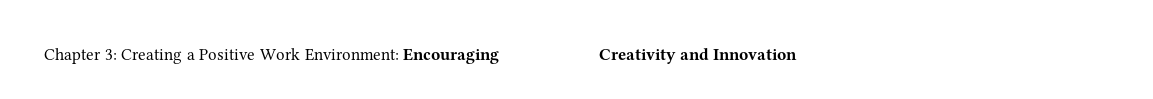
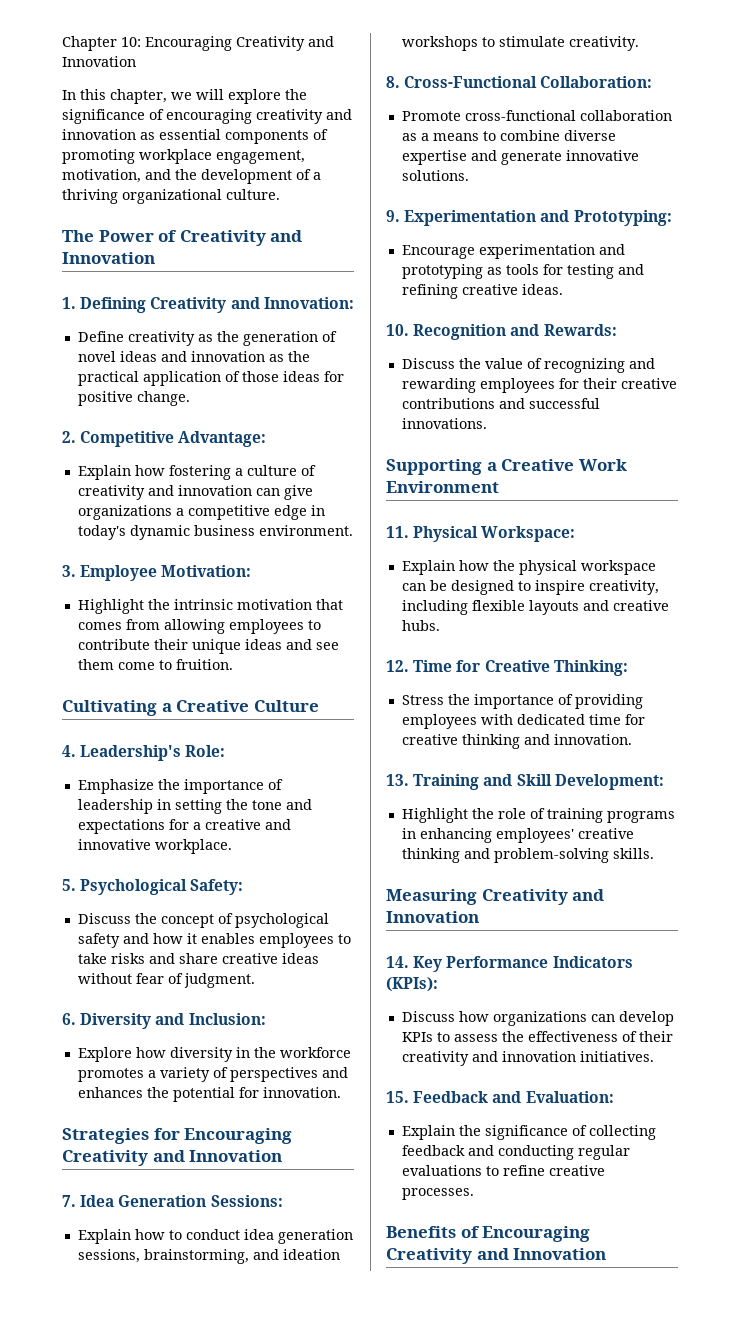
- Chapter 3: Creating a Positive Work Environment: Encouraging Creativity and Innovation
+ Chapter 10: Encouraging Creativity and Innovation
+ In this chapter, we will explore the significance of encouraging creativity and innovation as essential components of promoting workplace engagement, motivation, and the development of a thriving organizational culture.
+ The Power of Creativity and Innovation
+ 1. Defining Creativity and Innovation:
+ Define creativity as the generation of novel ideas and innovation as the practical application of those ideas for positive change.
+ 2. Competitive Advantage:
+ Explain how fostering a culture of creativity and innovation can give organizations a competitive edge in today's dynamic business environment.
+ 3. Employee Motivation:
+ Highlight the intrinsic motivation that comes from allowing employees to contribute their unique ideas and see them come to fruition.
+ Cultivating a Creative Culture
+ 4. Leadership's Role:
+ Emphasize the importance of leadership in setting the tone and expectations for a creative and innovative workplace.
+ 5. Psychological Safety:
+ Discuss the concept of psychological safety and how it enables employees to take risks and share creative ideas without fear of judgment.
+ 6. Diversity and Inclusion:
+ Explore how diversity in the workforce promotes a variety of perspectives and enhances the potential for innovation.
+ Strategies for Encouraging Creativity and Innovation
+ 7. Idea Generation Sessions:
+ Explain how to conduct idea generation sessions, brainstorming, and ideation workshops to stimulate creativity.
+ 8. Cross-Functional Collaboration:
+ Promote cross-functional collaboration as a means to combine diverse expertise and generate innovative solutions.
+ 9. Experimentation and Prototyping:
+ Encourage experimentation and prototyping as tools for testing and refining creative ideas.
+ 10. Recognition and Rewards:
+ Discuss the value of recognizing and rewarding employees for their creative contributions and successful innovations.
+ Supporting a Creative Work Environment
+ 11. Physical Workspace:
+ Explain how the physical workspace can be designed to inspire creativity, including flexible layouts and creative hubs.
+ 12. Time for Creative Thinking:
+ Stress the importance of providing employees with dedicated time for creative thinking and innovation.
+ 13. Training and Skill Development:
+ Highlight the role of training programs in enhancing employees' creative thinking and problem-solving skills.
+ Measuring Creativity and Innovation
+ 14. Key Performance Indicators (KPIs):
+ Discuss how organizations can develop KPIs to assess the effectiveness of their creativity and innovation initiatives.
+ 15. Feedback and Evaluation:
+ Explain the significance of collecting feedback and conducting regular evaluations to refine creative processes.
+ Benefits of Encouraging Creativity and Innovation

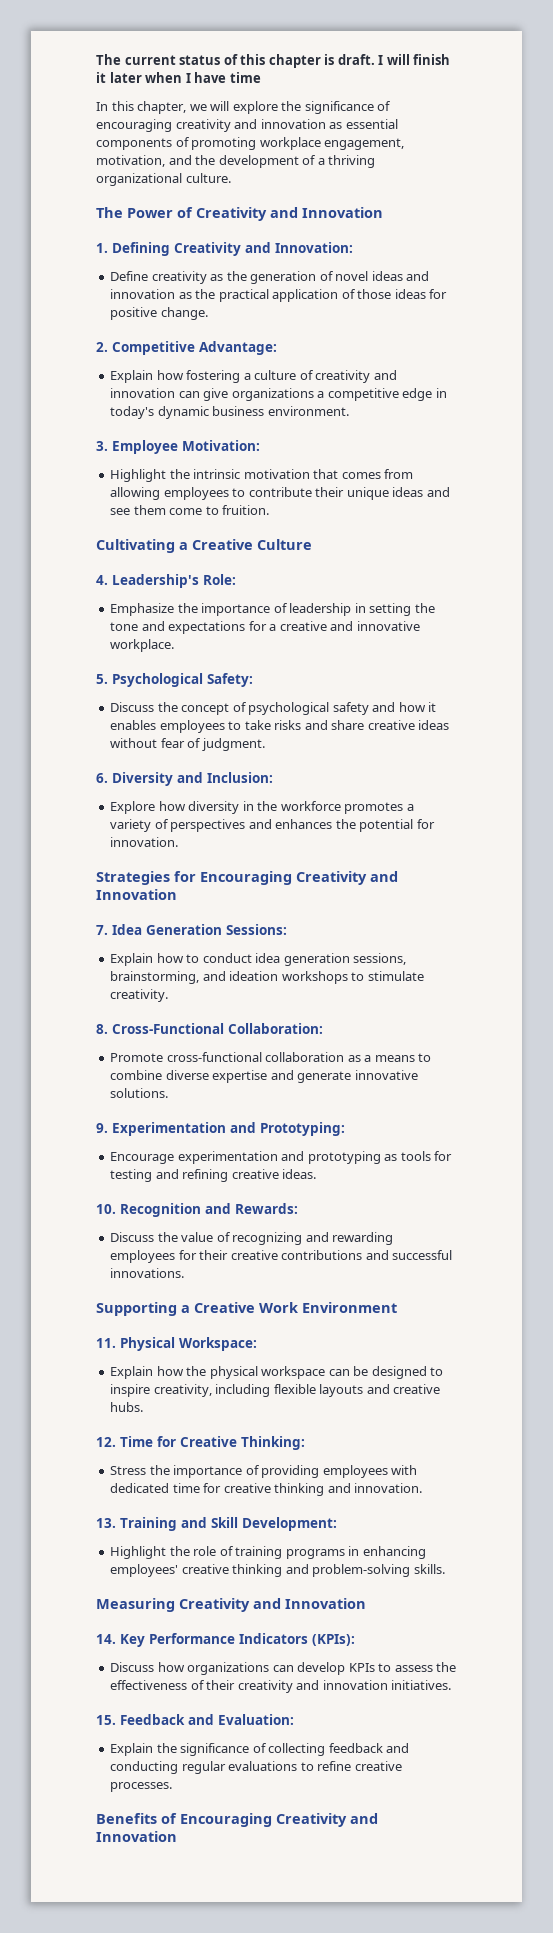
- Chapter 10: Encouraging Creativity and Innovation
+ The current status of this chapter is draft. I will finish it later when I have time

